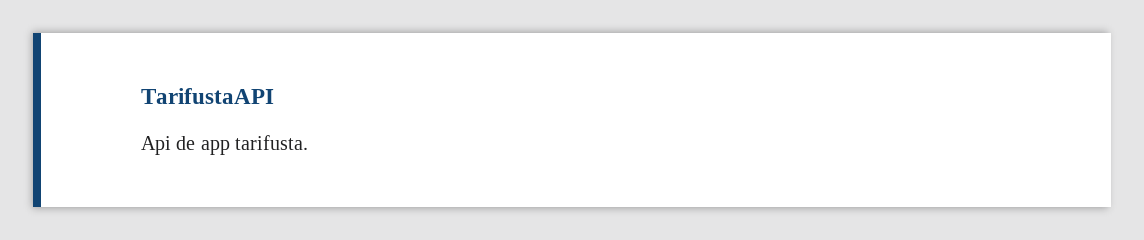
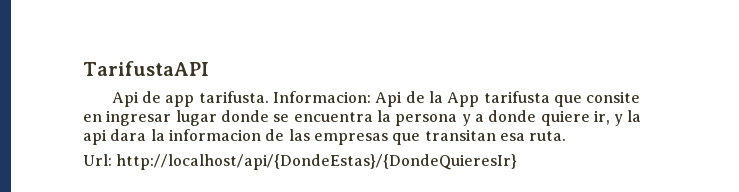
+ Informacion: Api de la App tarifusta que consite en ingresar lugar donde se encuentra la persona y a donde quiere ir, y la api dara la informacion de las empresas que transitan esa ruta.
+ Url: http://localhost/api/{DondeEstas}/{DondeQuieresIr}

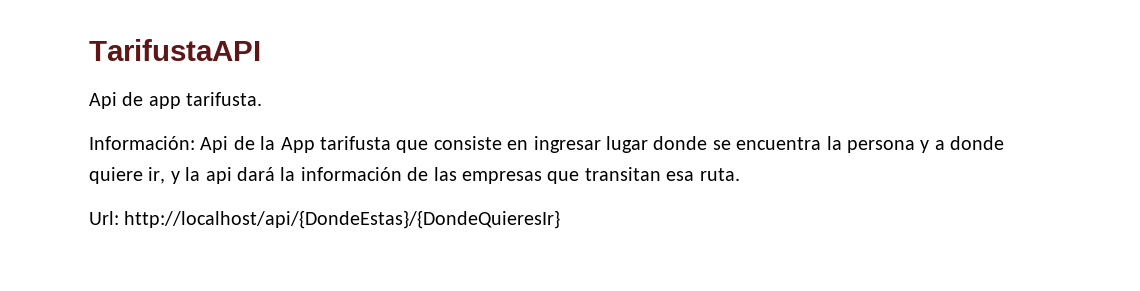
- Api de app tarifusta. Informacion: Api de la App tarifusta que consite en ingresar lugar donde se encuentra la persona y a donde quiere ir, y la api dara la informacion de las empresas que transitan esa ruta.
+ Api de app tarifusta.
+ Información: Api de la App tarifusta que consiste en ingresar lugar donde se encuentra la persona y a donde quiere ir, y la api dará la información de las empresas que transitan esa ruta.

